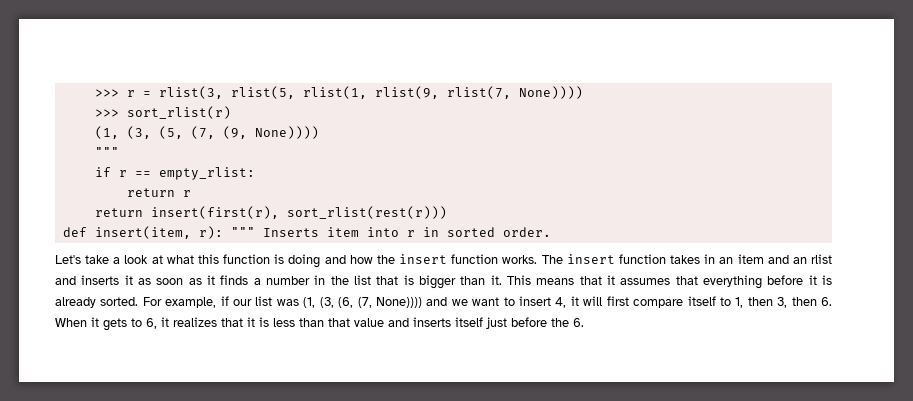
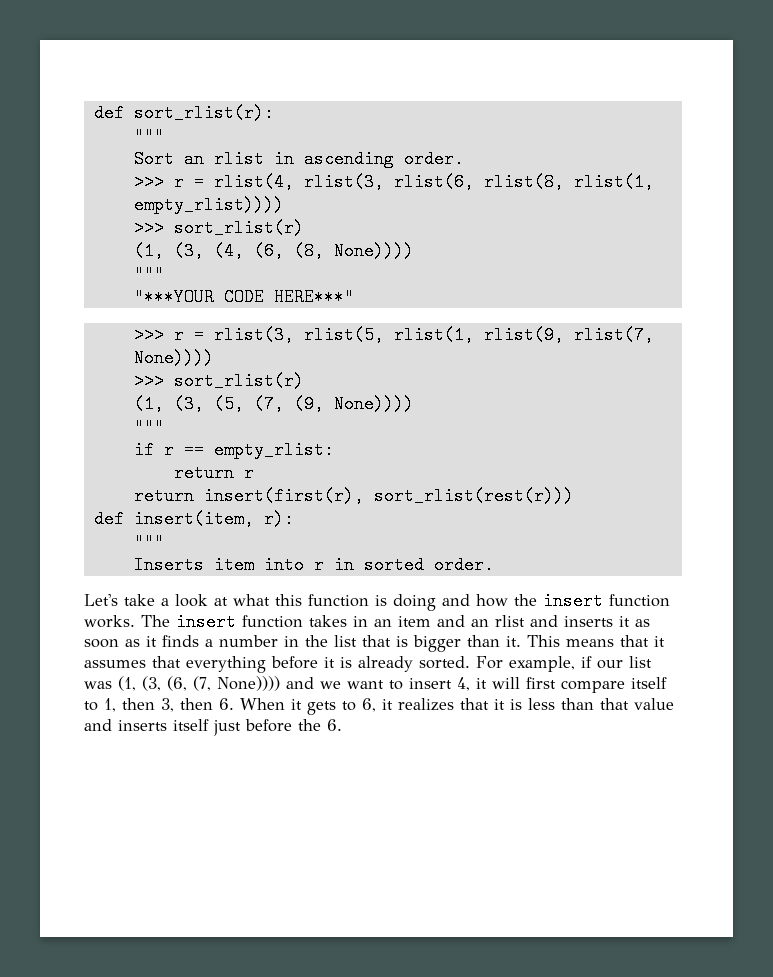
+ def sort_rlist(r):
+ """
+ Sort an rlist in ascending order.
+ >>> r = rlist(4, rlist(3, rlist(6, rlist(8, rlist(1, empty_rlist))))
+ >>> sort_rlist(r)
+ (1, (3, (4, (6, (8, None))))
+ """
+ "***YOUR CODE HERE***"
- def insert(item, r): """ Inserts item into r in sorted order.
+ def insert(item, r):
+ """
+ Inserts item into r in sorted order.

